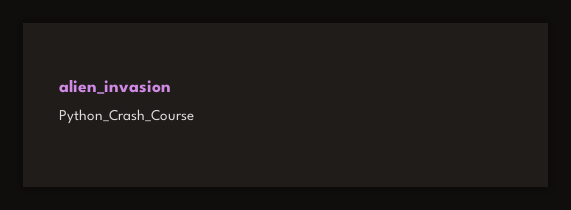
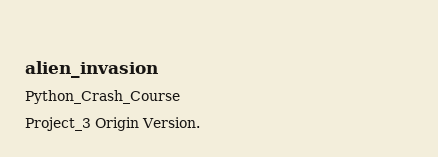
+ Project_3 Origin Version.

